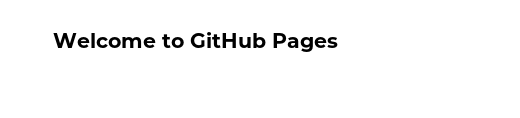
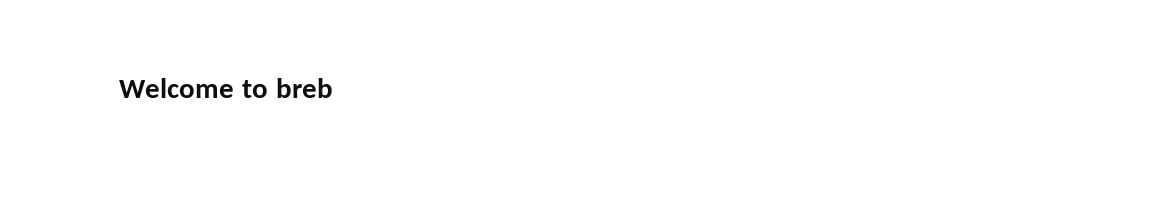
- Welcome to GitHub Pages
+ Welcome to breb

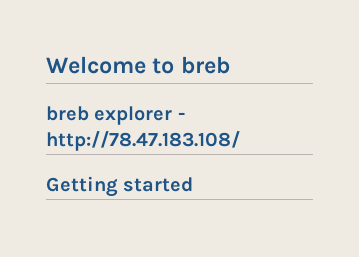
+ breb explorer - http://78.47.183.108/
+ Getting started

